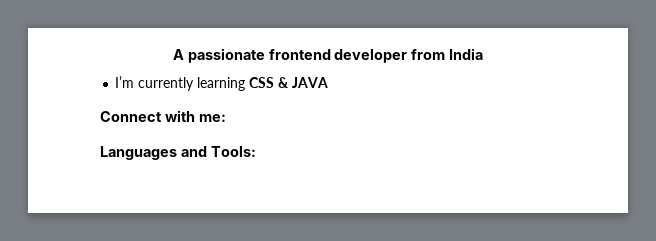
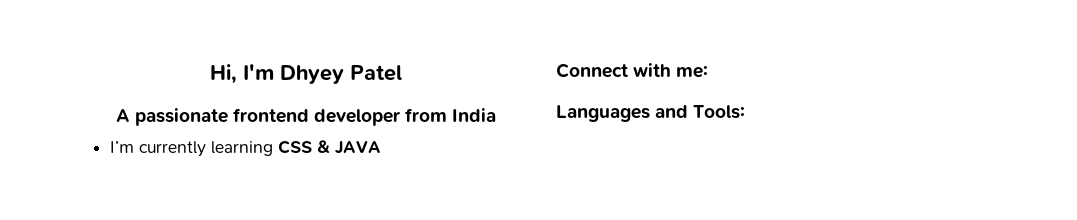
+ Hi, I'm Dhyey Patel

